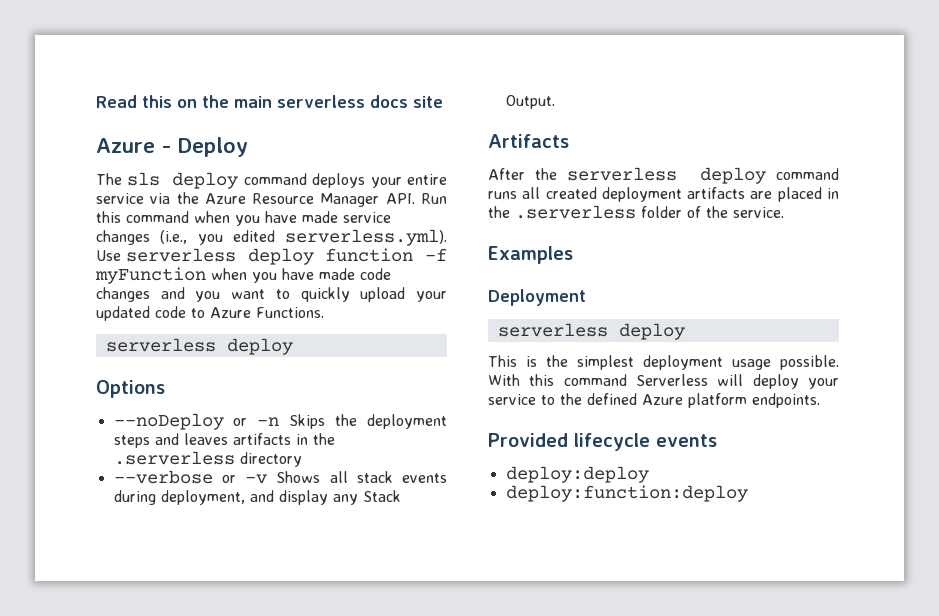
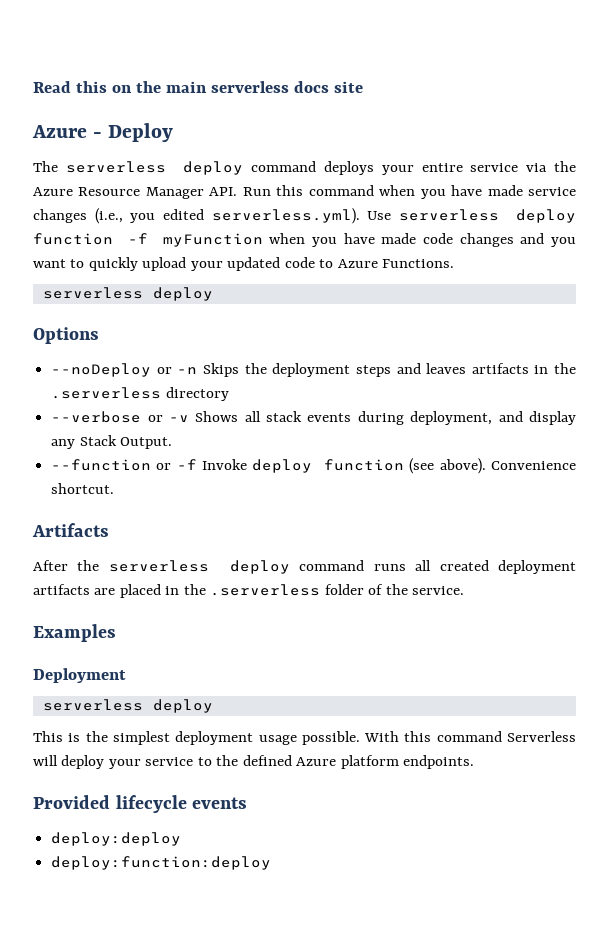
- The sls deploy command deploys your entire service via the Azure Resource Manager API. Run this command when you have made service changes (i.e., you edited serverless.yml). Use serverless deploy function -f myFunction when you have made code changes and you want to quickly upload your updated code to Azure Functions.
+ The serverless deploy command deploys your entire service via the Azure Resource Manager API. Run this command when you have made service changes (i.e., you edited serverless.yml). Use serverless deploy function -f myFunction when you have made code changes and you want to quickly upload your updated code to Azure Functions.
+ --function or -f Invoke deploy function (see above). Convenience shortcut.

